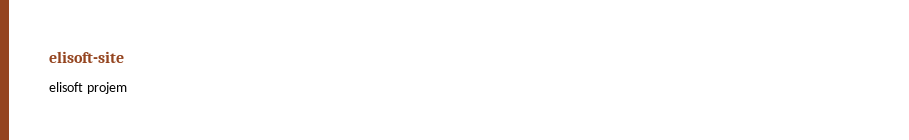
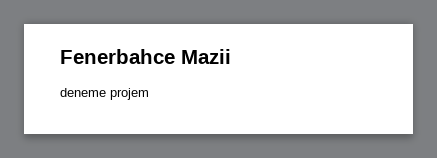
- elisoft-site
- elisoft projem
+ Fenerbahce Mazii
+ deneme projem

